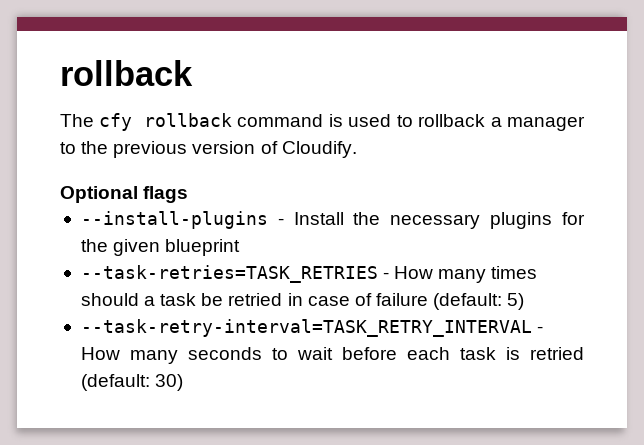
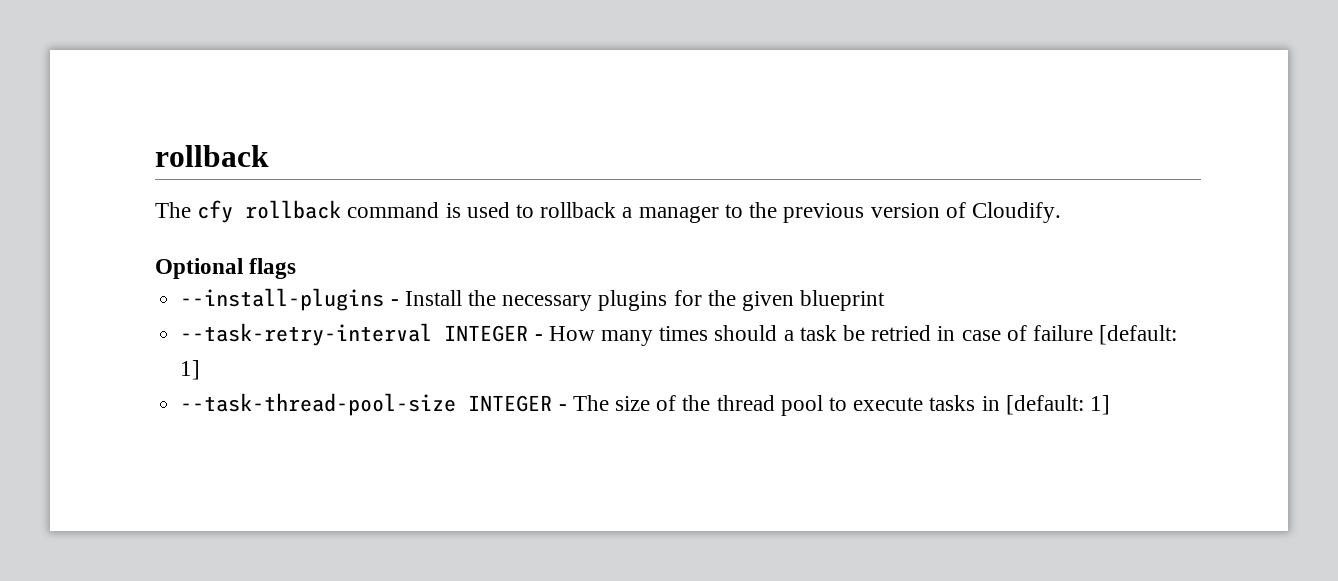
- --task-retries=TASK_RETRIES - How many times should a task be retried in case of failure (default: 5)
- --task-retry-interval=TASK_RETRY_INTERVAL - How many seconds to wait before each task is retried (default: 30)
+ --task-retry-interval INTEGER - How many times should a task be retried in case of failure [default: 1]
+ --task-thread-pool-size INTEGER - The size of the thread pool to execute tasks in [default: 1]

